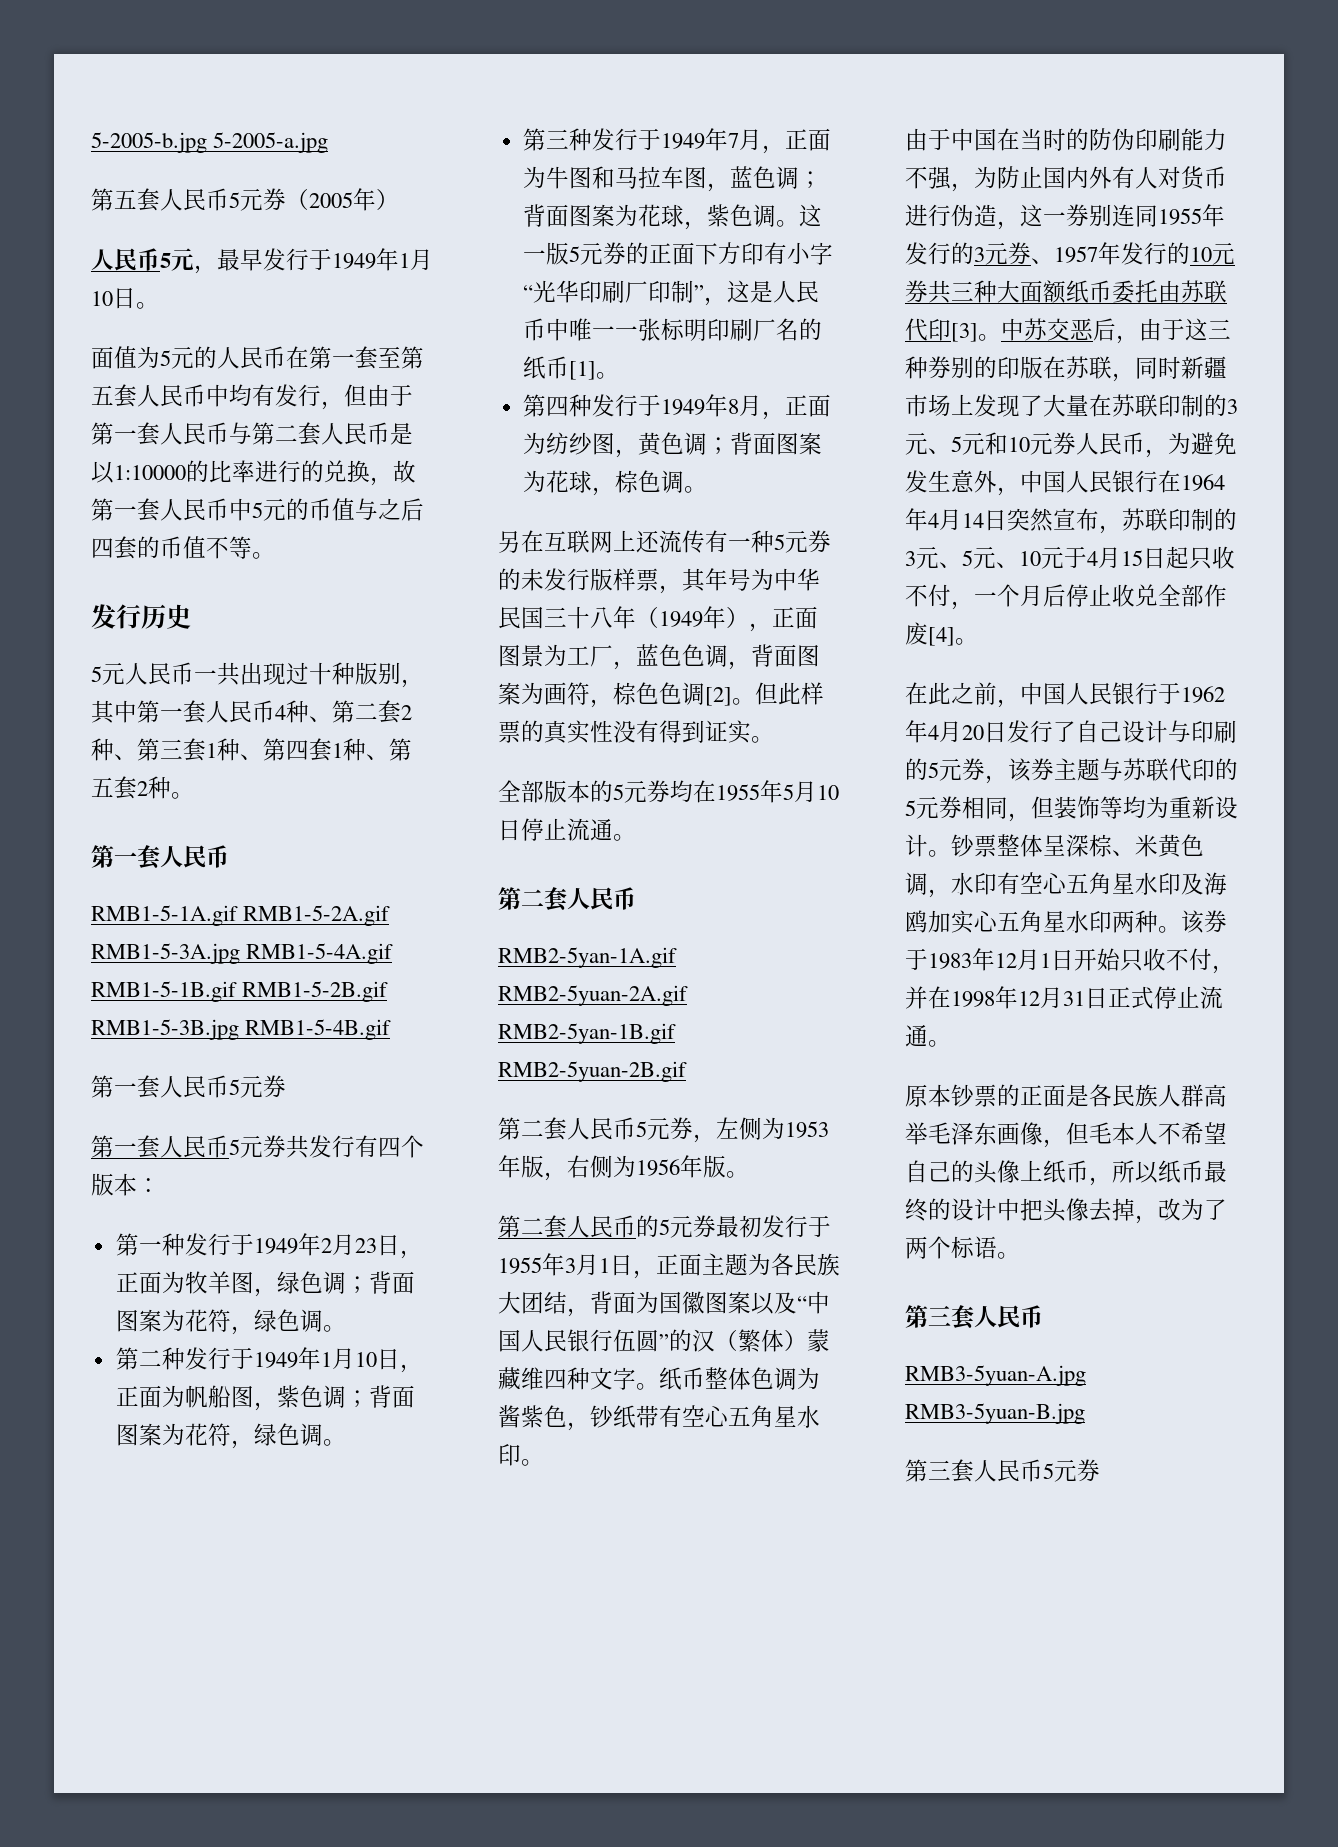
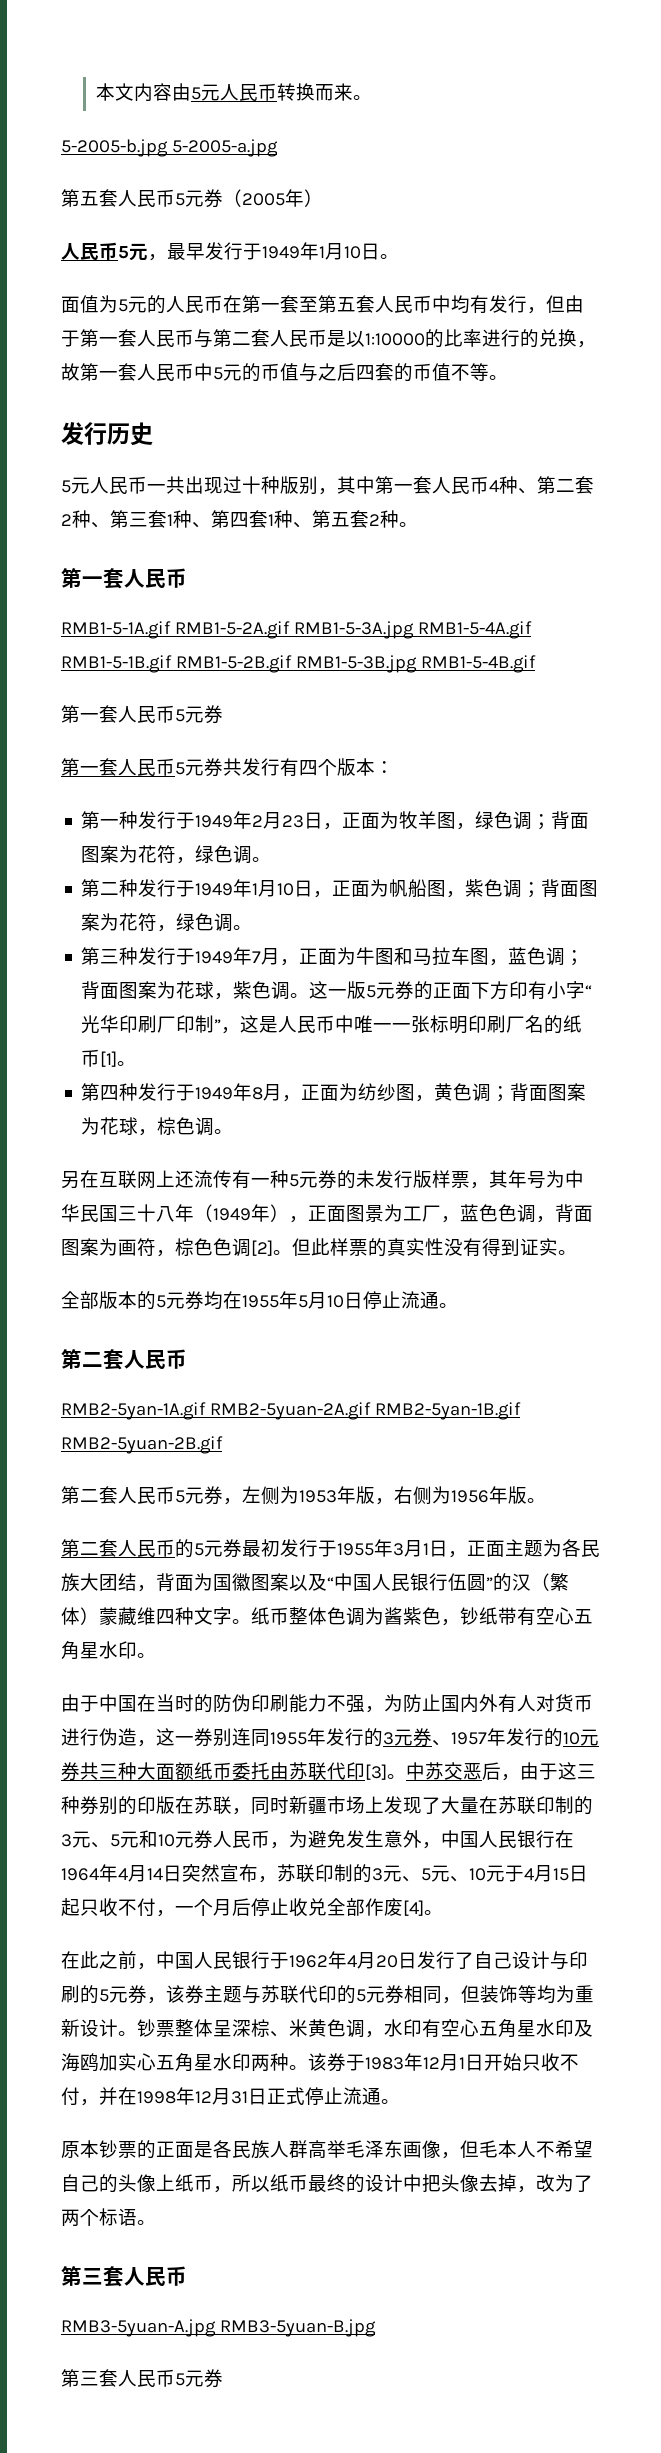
+ 本文内容由5元人民币转换而来。

